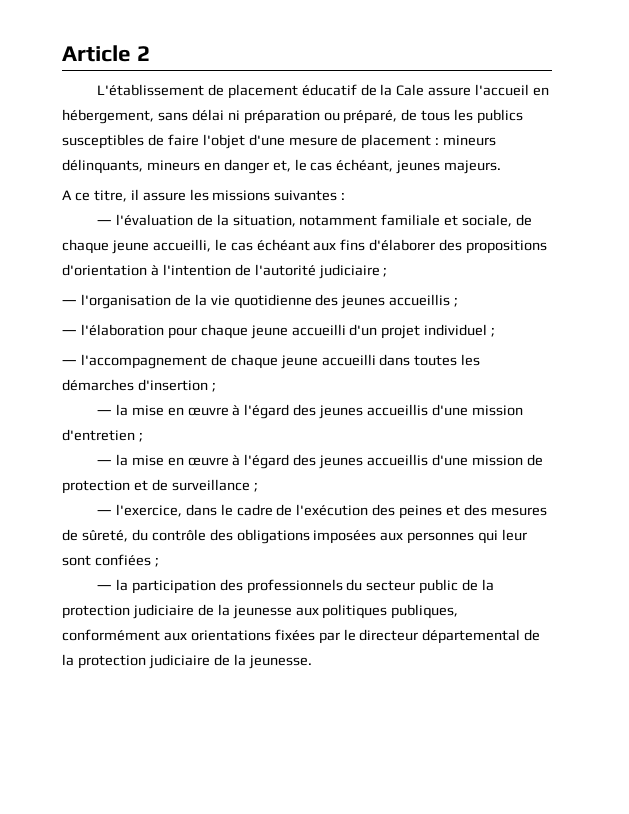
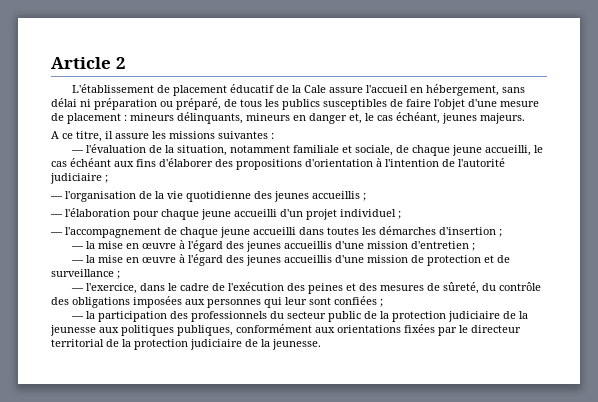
- ― la participation des professionnels du secteur public de la protection judiciaire de la jeunesse aux politiques publiques, conformément aux orientations fixées par le directeur départemental de la protection judiciaire de la jeunesse.
+ ― la participation des professionnels du secteur public de la protection judiciaire de la jeunesse aux politiques publiques, conformément aux orientations fixées par le directeur territorial de la protection judiciaire de la jeunesse.

